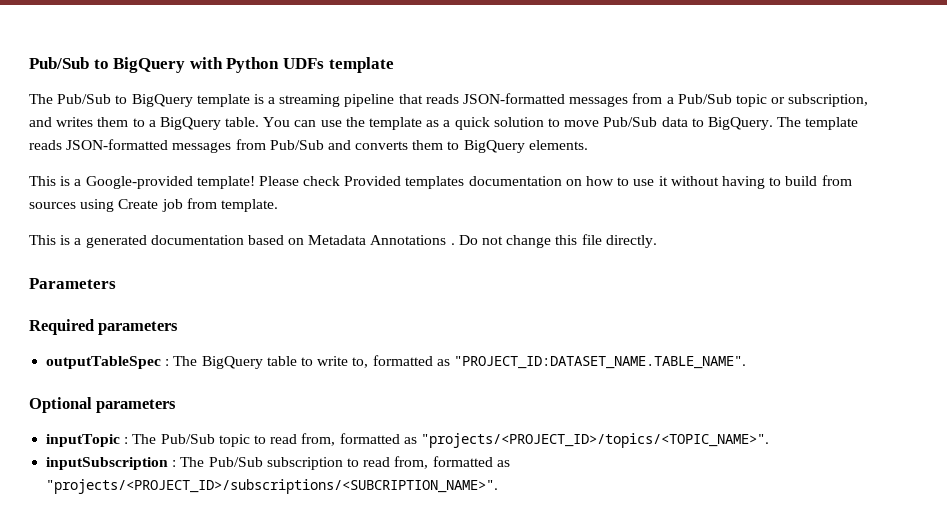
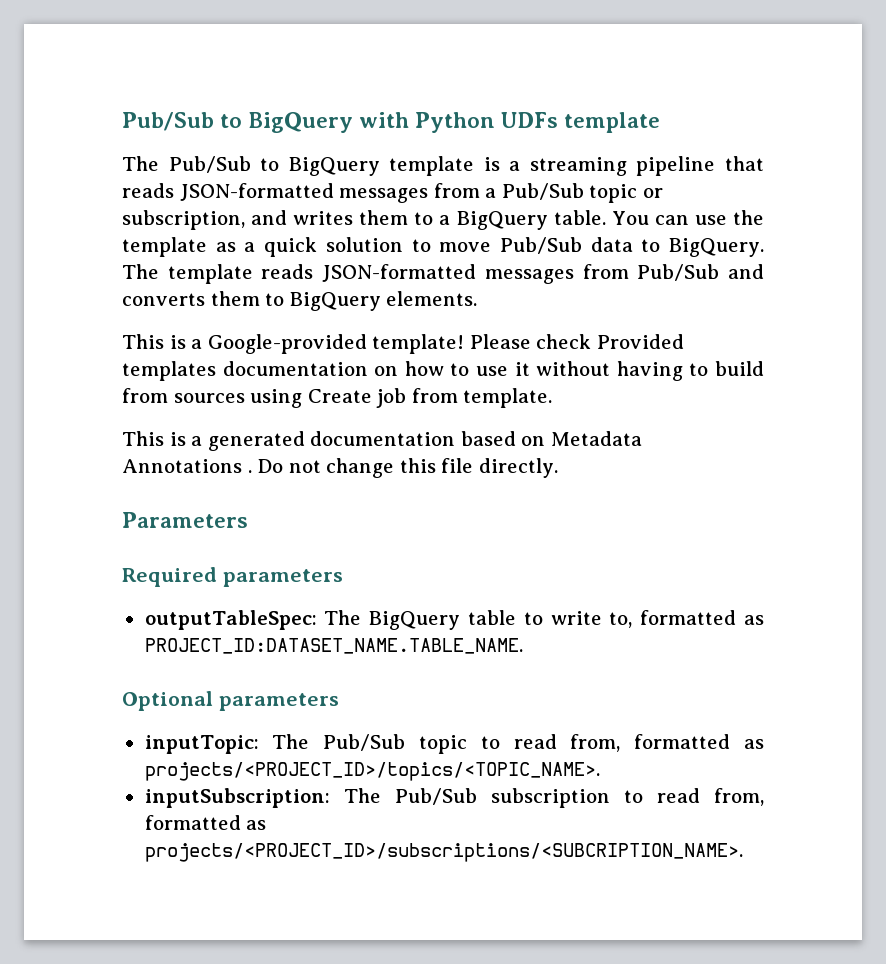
- outputTableSpec : The BigQuery table to write to, formatted as "PROJECT_ID:DATASET_NAME.TABLE_NAME".
+ outputTableSpec: The BigQuery table to write to, formatted as PROJECT_ID:DATASET_NAME.TABLE_NAME.
- inputTopic : The Pub/Sub topic to read from, formatted as "projects/<PROJECT_ID>/topics/<TOPIC_NAME>".
- inputSubscription : The Pub/Sub subscription to read from, formatted as "projects/<PROJECT_ID>/subscriptions/<SUBCRIPTION_NAME>".
+ inputTopic: The Pub/Sub topic to read from, formatted as projects/<PROJECT_ID>/topics/<TOPIC_NAME>.
+ inputSubscription: The Pub/Sub subscription to read from, formatted as projects/<PROJECT_ID>/subscriptions/<SUBCRIPTION_NAME>.

